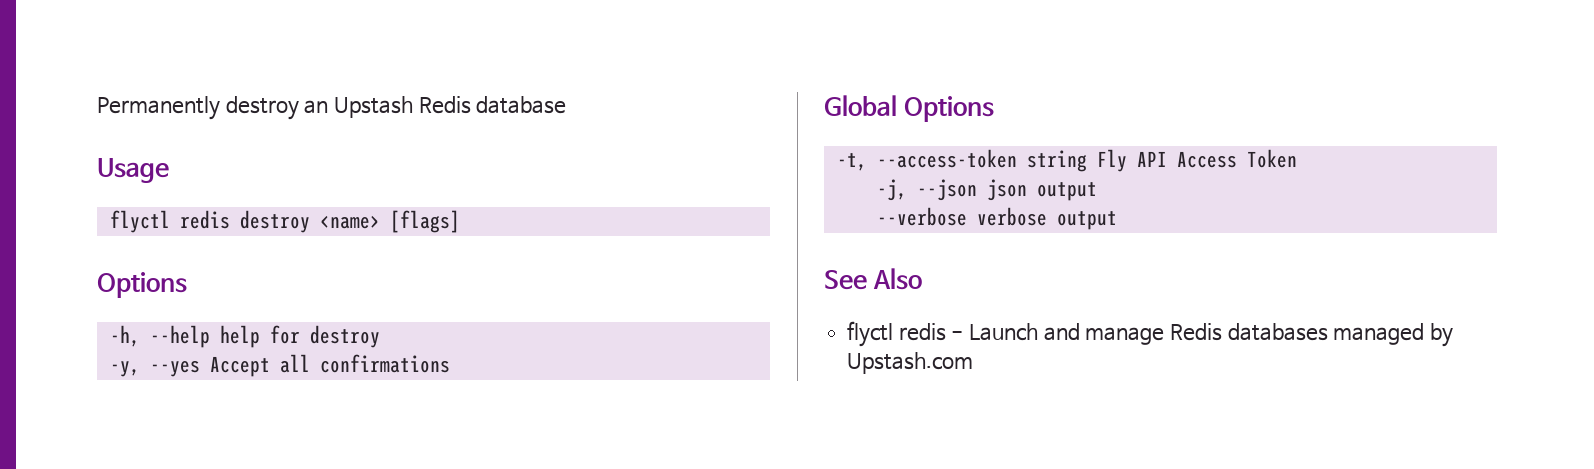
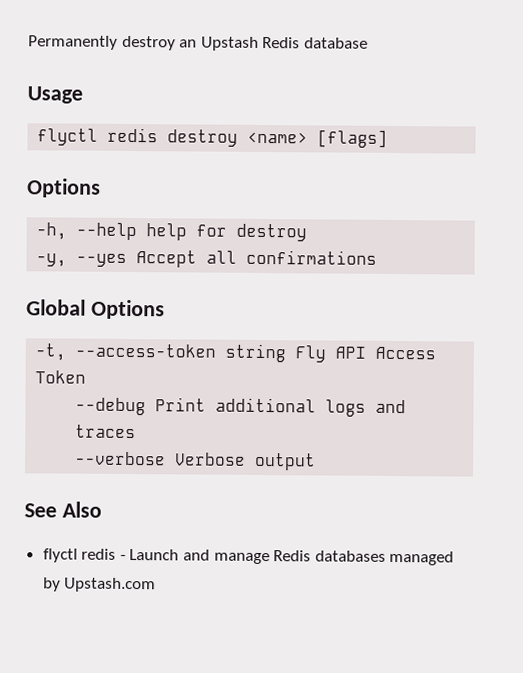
- -j, --json json output
+ --debug Print additional logs and traces
- --verbose verbose output
+ --verbose Verbose output

